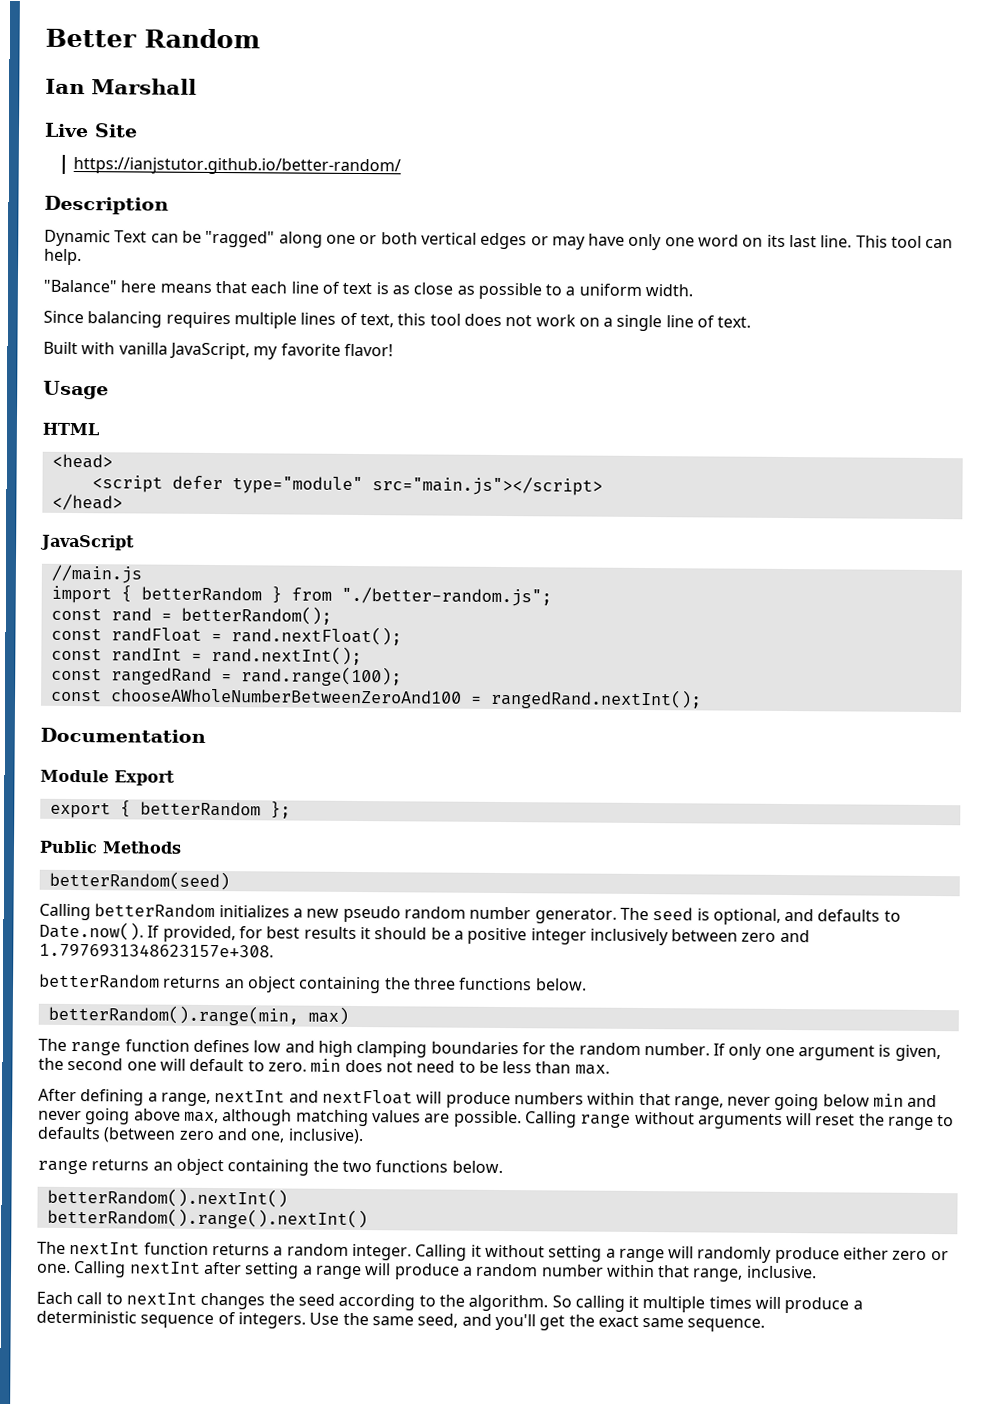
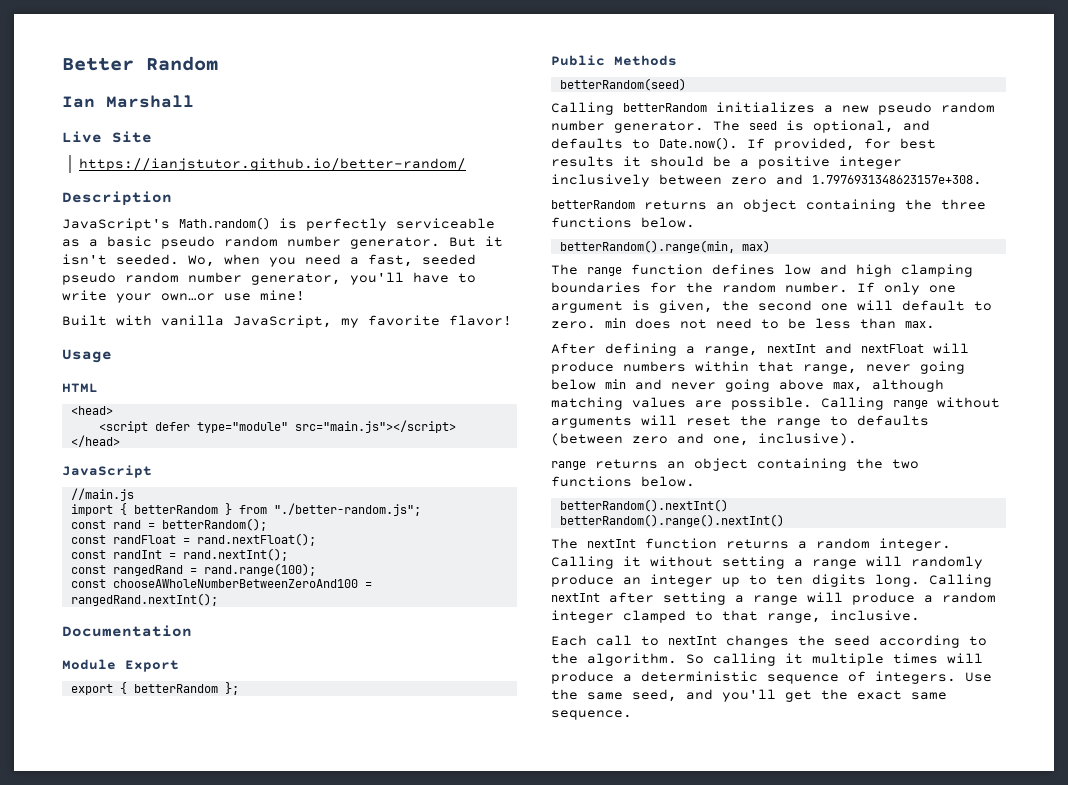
- Dynamic Text can be "ragged" along one or both vertical edges or may have only one word on its last line. This tool can help.
- "Balance" here means that each line of text is as close as possible to a uniform width.
- Since balancing requires multiple lines of text, this tool does not work on a single line of text.
+ JavaScript's Math.random() is perfectly serviceable as a basic pseudo random number generator. But it isn't seeded. Wo, when you need a fast, seeded pseudo random number generator, you'll have to write your own…or use mine!
- Calling it without setting a range will randomly produce either zero or one.
+ Calling it without setting a range will randomly produce an integer up to ten digits long.
- Calling nextInt after setting a range will produce a random number within that range, inclusive.
+ Calling nextInt after setting a range will produce a random integer clamped to that range, inclusive.

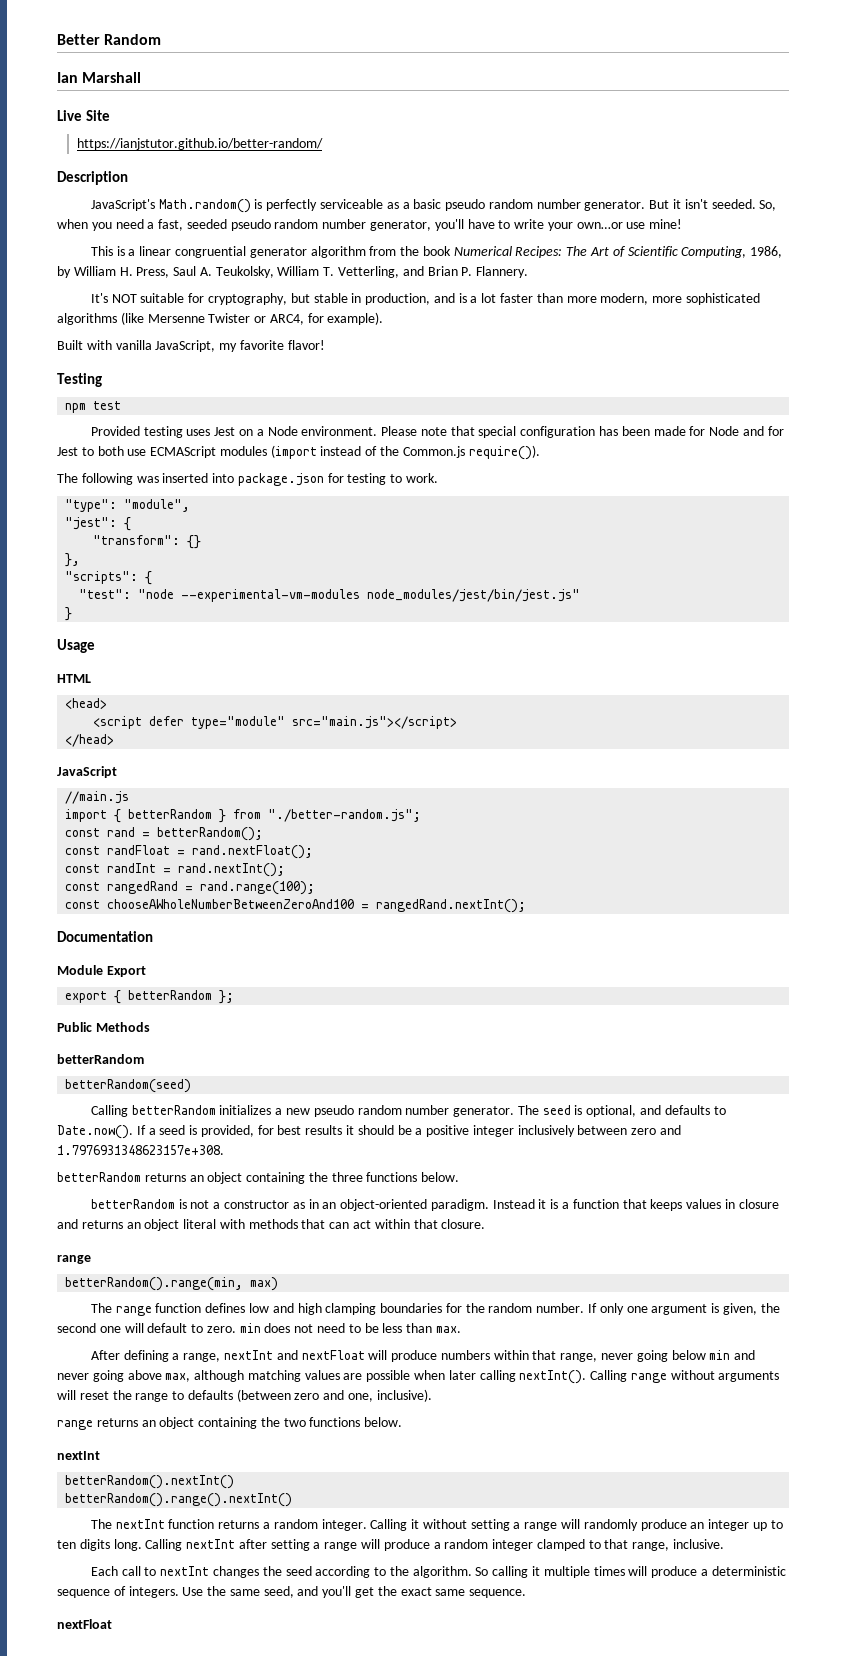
- Wo, when you need a fast, seeded pseudo random number generator, you'll have to write your own…or use mine!
+ So, when you need a fast, seeded pseudo random number generator, you'll have to write your own…or use mine!
+ This is a linear congruential generator algorithm from the book Numerical Recipes: The Art of Scientific Computing, 1986, by William H. Press, Saul A. Teukolsky, William T. Vetterling, and Brian P. Flannery.
+ It's NOT suitable for cryptography, but stable in production, and is a lot faster than more modern, more sophisticated algorithms (like Mersenne Twister or ARC4, for example).
+ Testing
+ npm test
+ Provided testing uses Jest on a Node environment. Please note that special configuration has been made for Node and for Jest to both use ECMAScript modules (import instead of the Common.js require()).
+ The following was inserted into package.json for testing to work.
+ "type": "module",
+ "jest": {
+ "transform": {}
+ },
+ "scripts": {
+ "test": "node --experimental-vm-modules node_modules/jest/bin/jest.js"
+ }
  Public Methods
+ betterRandom
- The seed is optional, and defaults to Date.now(). If provided, for best results it should be a positive integer inclusively between zero and 1.7976931348623157e+308.
+ The seed is optional, and defaults to Date.now(). If a seed is provided, for best results it should be a positive integer inclusively between zero and 1.7976931348623157e+308.
+ betterRandom is not a constructor as in an object-oriented paradigm. Instead it is a function that keeps values in closure and returns an object literal with methods that can act within that closure.
+ range
- After defining a range, nextInt and nextFloat will produce numbers within that range, never going below min and never going above max, although matching values are possible.
+ After defining a range, nextInt and nextFloat will produce numbers within that range, never going below min and never going above max, although matching values are possible when later calling nextInt().
  range returns an object containing the two functions below.
+ nextInt
  Use the same seed, and you'll get the exact same sequence.
+ nextFloat

